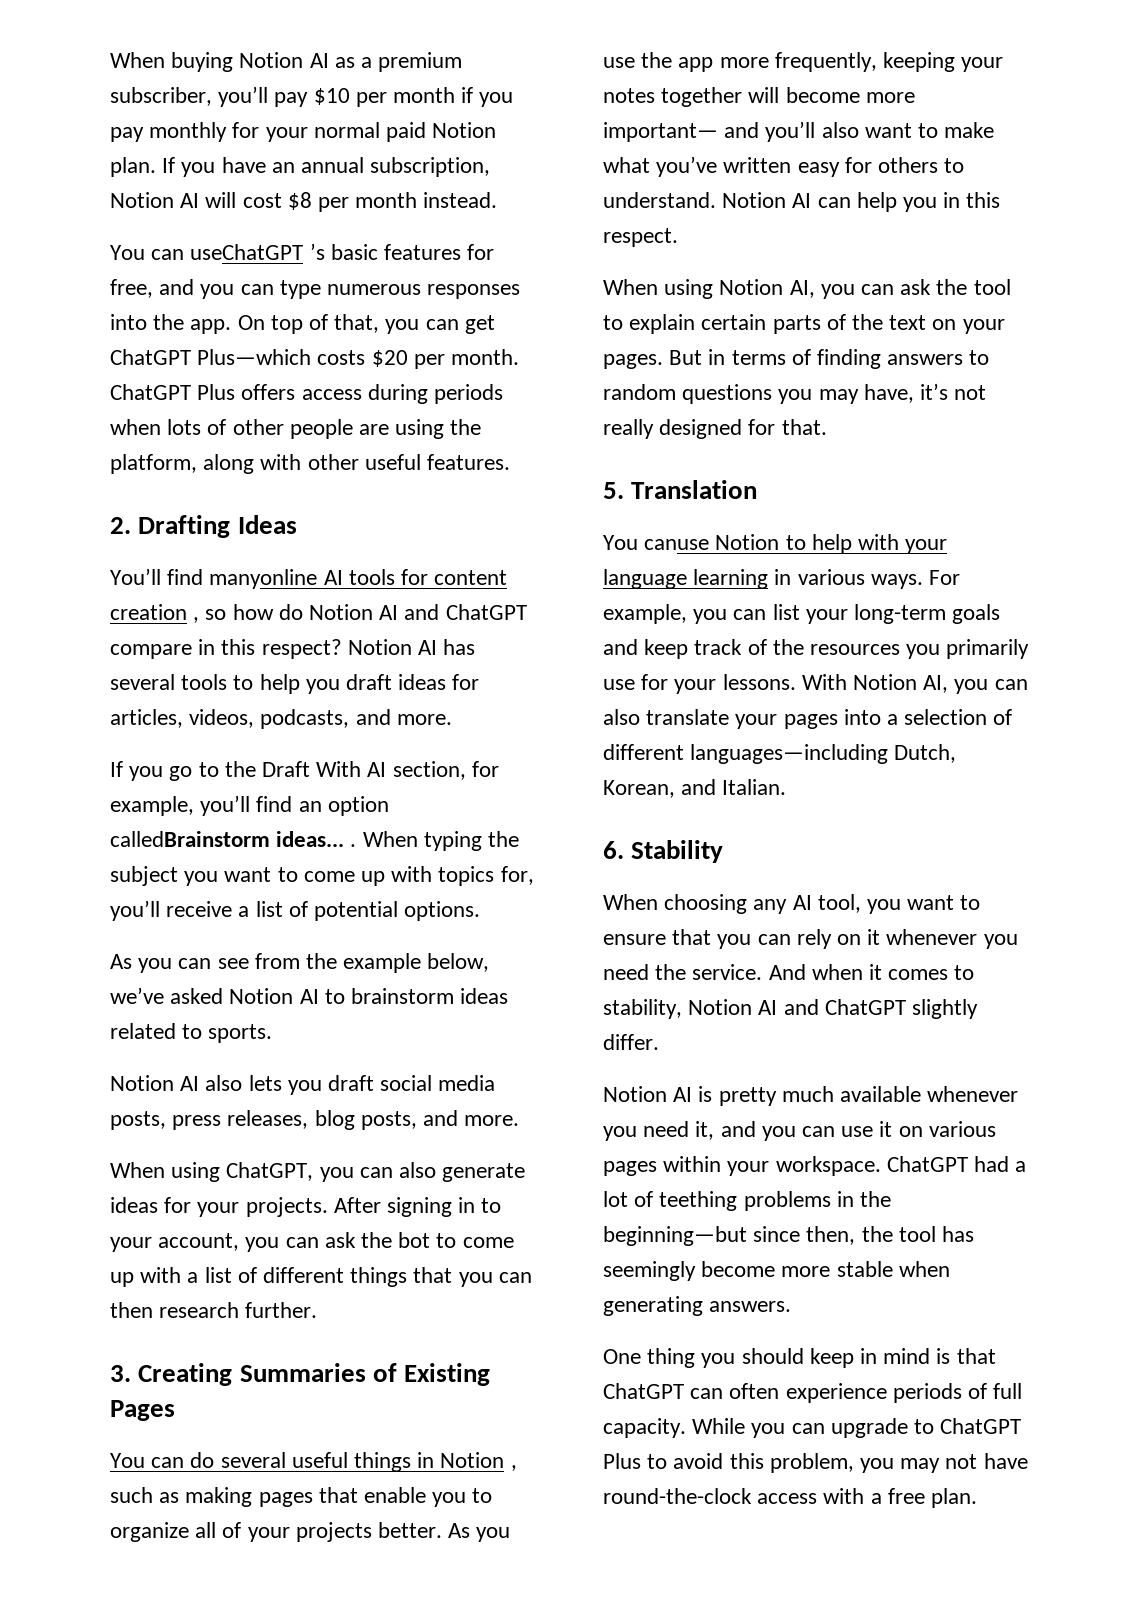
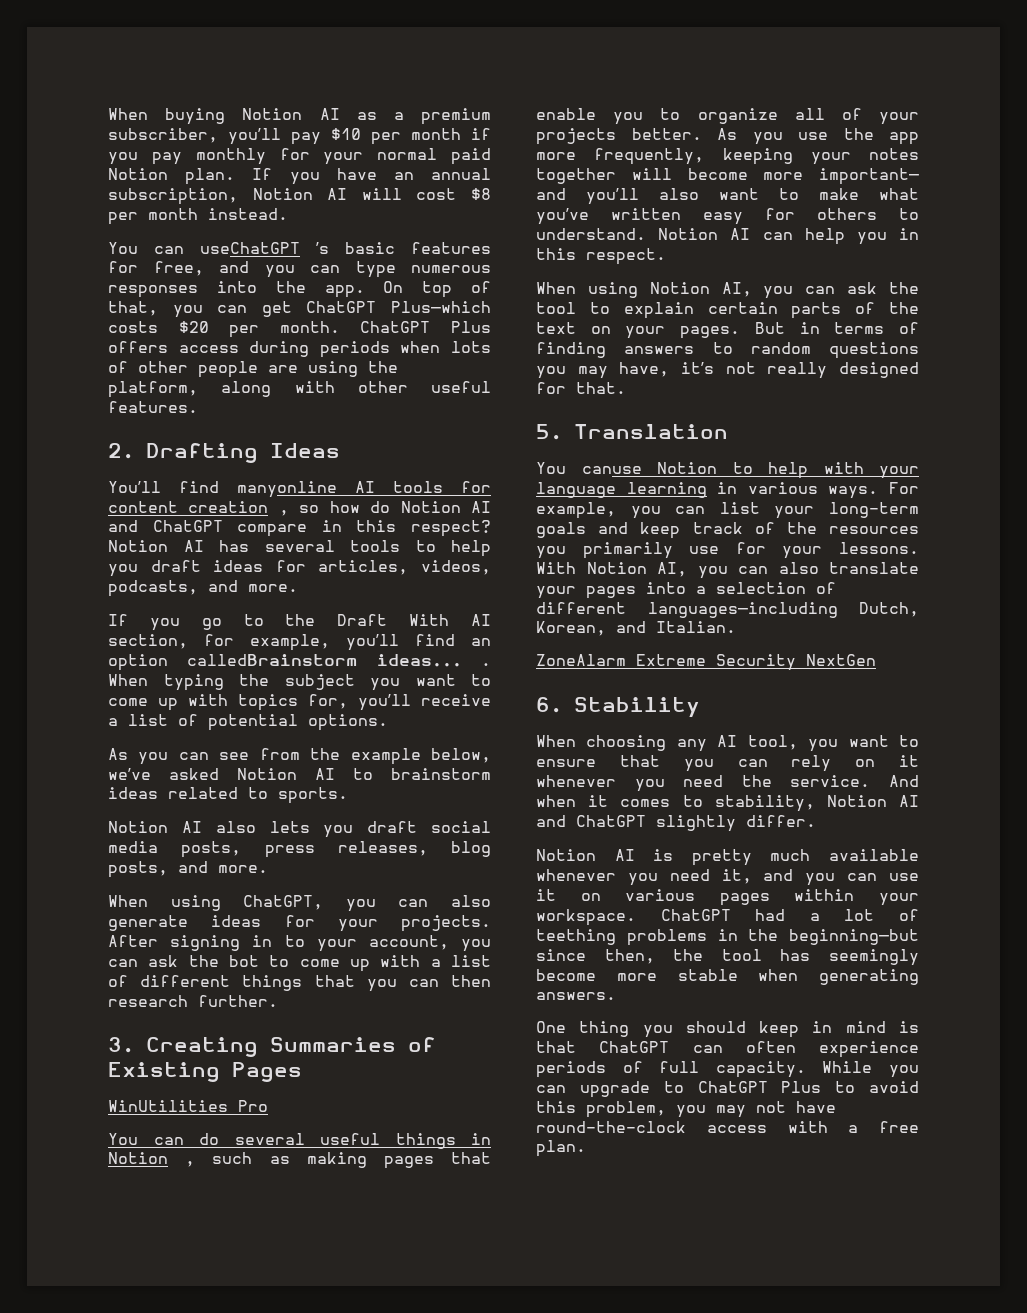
+ WinUtilities Pro
+ ZoneAlarm Extreme Security NextGen

